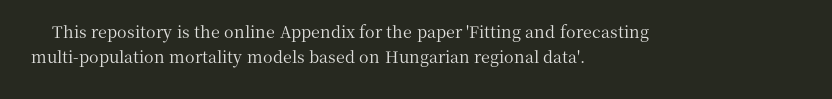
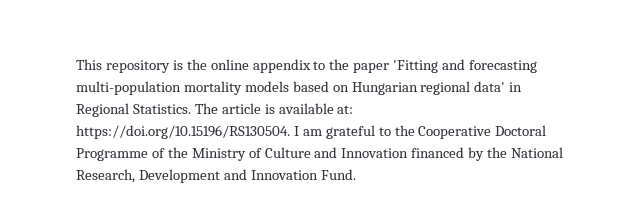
- This repository is the online Appendix for the paper 'Fitting and forecasting multi-population mortality models based on Hungarian regional data'.
+ This repository is the online appendix to the paper 'Fitting and forecasting multi-population mortality models based on Hungarian regional data' in Regional Statistics. The article is available at: https://doi.org/10.15196/RS130504. I am grateful to the Cooperative Doctoral Programme of the Ministry of Culture and Innovation financed by the National Research, Development and Innovation Fund.

